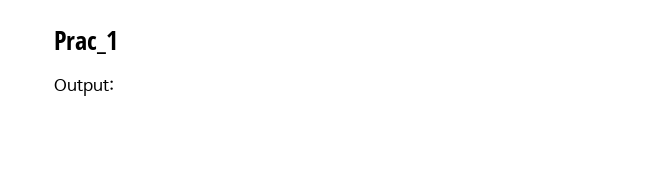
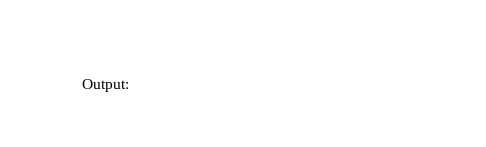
- Prac_1

